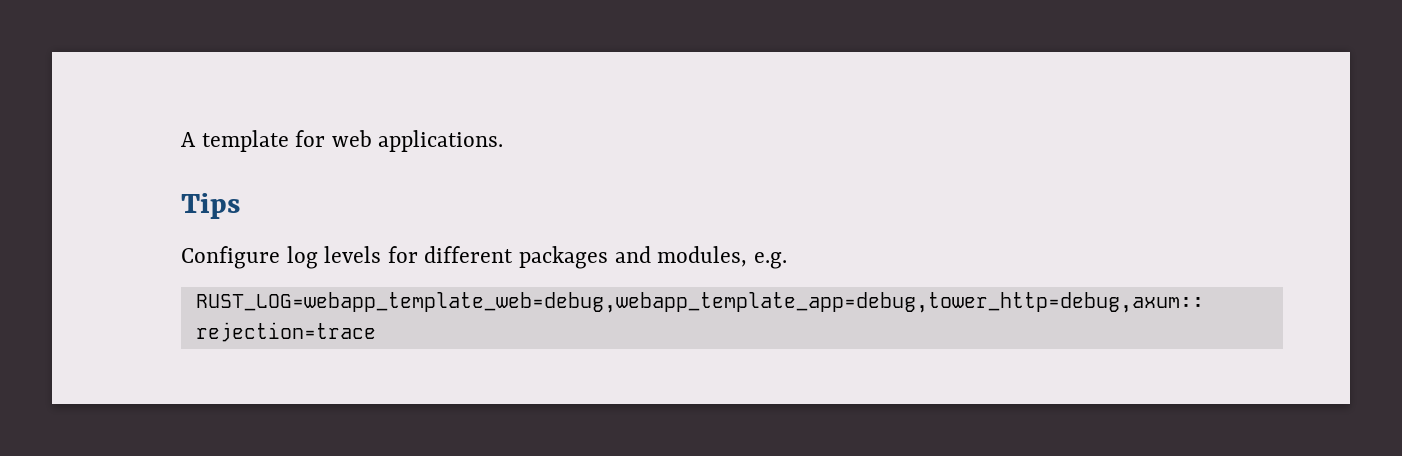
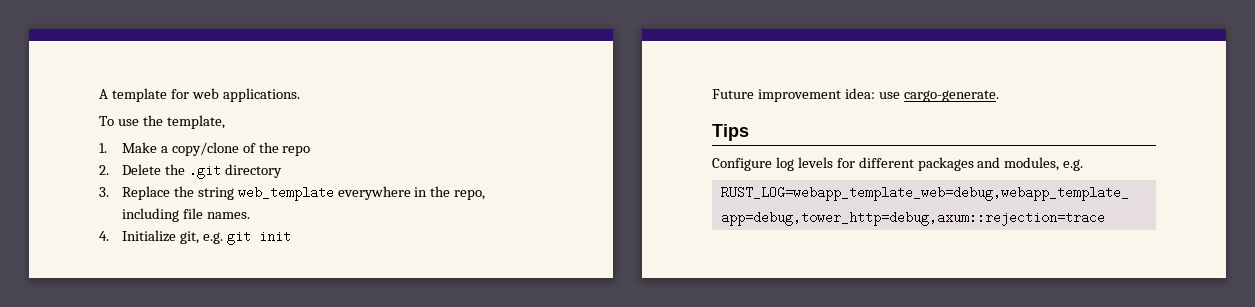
+ To use the template,
+ 1. Make a copy/clone of the repo
+ 2. Delete the .git directory
+ 3. Replace the string web_template everywhere in the repo, including file names.
+ 4. Initialize git, e.g. git init
+ Future improvement idea: use cargo-generate.

